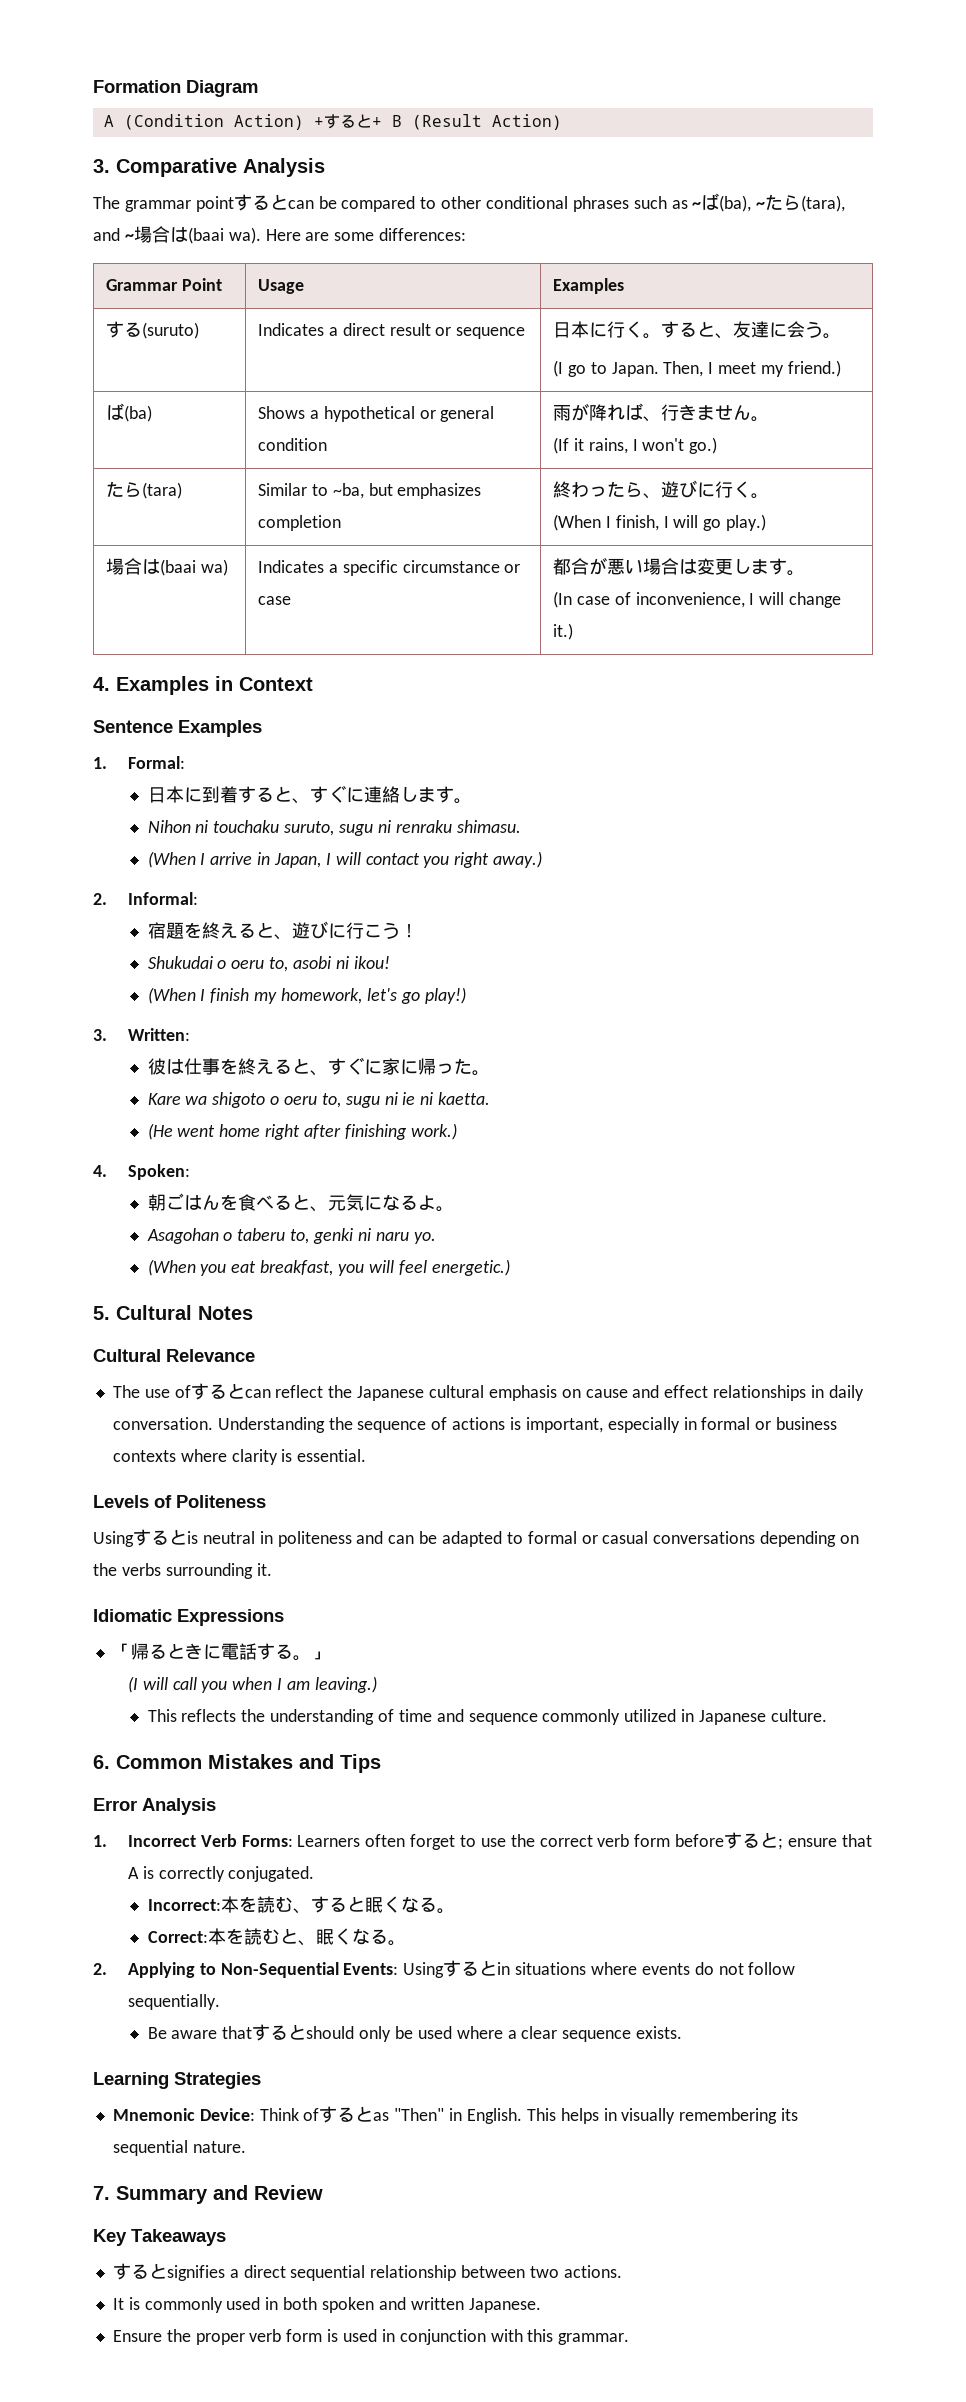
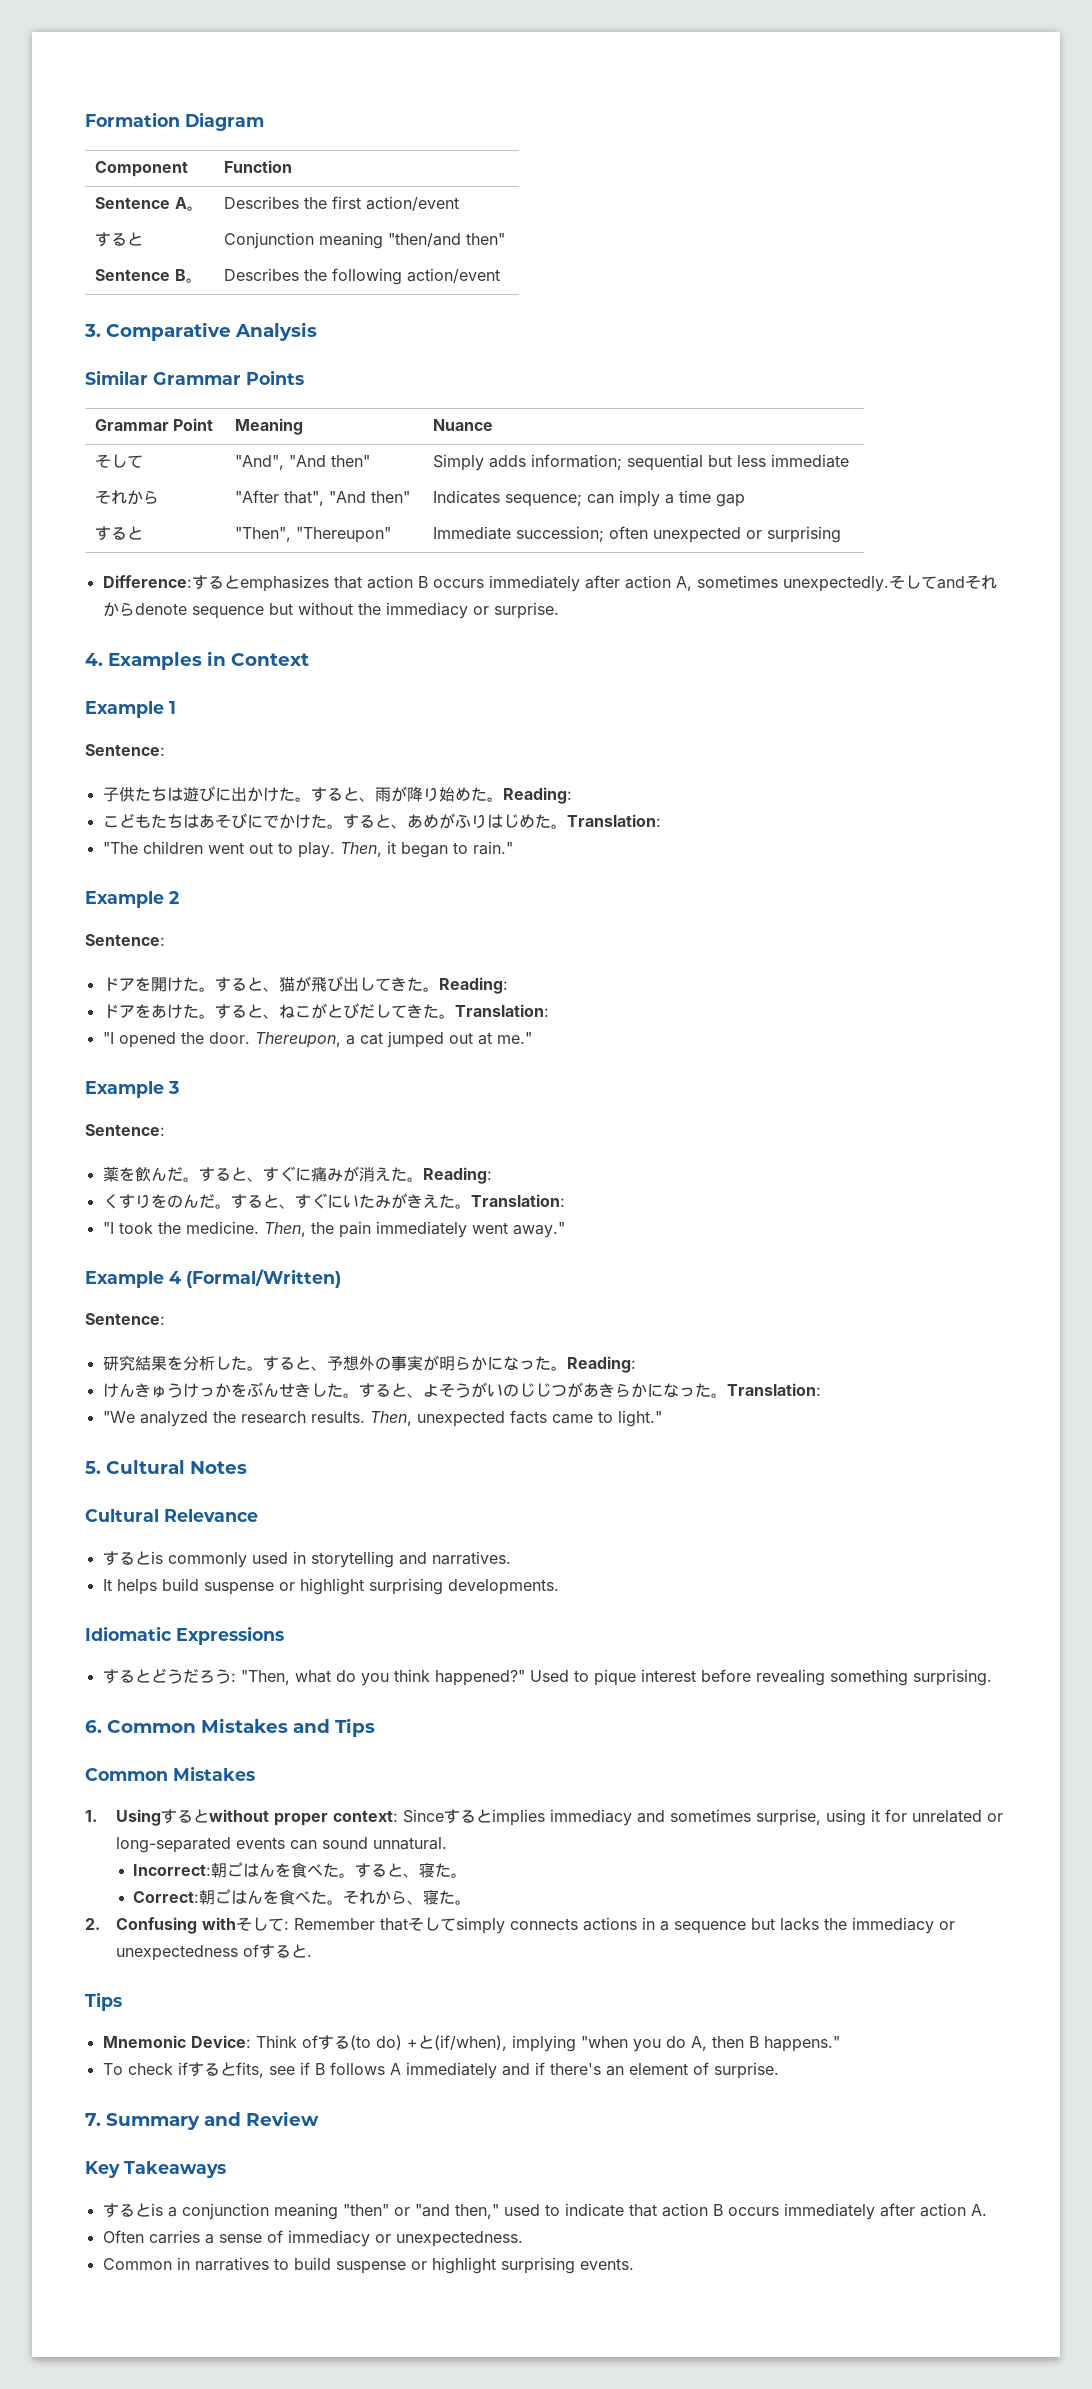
- A (Condition Action) +すると+ B (Result Action)
+ Component | Function
+ Sentence A。 | Describes the first action/event
+ すると | Conjunction meaning "then/and then"
+ Sentence B。 | Describes the following action/event
  3. Comparative Analysis
- The grammar pointするとcan be compared to other conditional phrases such as ~ば(ba), ~たら(tara), and ~場合は(baai wa). Here are some differences:
- Grammar Point | Usage | Examples
- する(suruto) | Indicates a direct result or sequence | 日本に行く。すると、友達に会う。
- (I go to Japan. Then, I meet my friend.)
- ば(ba) | Shows a hypothetical or general condition | 雨が降れば、行きません。
- (If it rains, I won't go.)
- たら(tara) | Similar to ~ba, but emphasizes completion | 終わったら、遊びに行く。
- (When I finish, I will go play.)
- 場合は(baai wa) | Indicates a specific circumstance or case | 都合が悪い場合は変更します。
- (In case of inconvenience, I will change it.)
+ Similar Grammar Points
+ Grammar Point | Meaning | Nuance
+ そして | "And", "And then" | Simply adds information; sequential but less immediate
+ それから | "After that", "And then" | Indicates sequence; can imply a time gap
+ すると | "Then", "Thereupon" | Immediate succession; often unexpected or surprising
+ Difference:するとemphasizes that action B occurs immediately after action A, sometimes unexpectedly.そしてandそれからdenote sequence but without the immediacy or surprise.
  4. Examples in Context
- Sentence Examples
- 1. Formal:
- 日本に到着すると、すぐに連絡します。
- Nihon ni touchaku suruto, sugu ni renraku shimasu.
- (When I arrive in Japan, I will contact you right away.)
- 2. Informal:
- 宿題を終えると、遊びに行こう！
- Shukudai o oeru to, asobi ni ikou!
- (When I finish my homework, let's go play!)
- 3. Written:
- 彼は仕事を終えると、すぐに家に帰った。
- Kare wa shigoto o oeru to, sugu ni ie ni kaetta.
- (He went home right after finishing work.)
- 4. Spoken:
- 朝ごはんを食べると、元気になるよ。
- Asagohan o taberu to, genki ni naru yo.
- (When you eat breakfast, you will feel energetic.)
+ Example 1
+ Sentence:
+ 子供たちは遊びに出かけた。すると、雨が降り始めた。Reading:
+ こどもたちはあそびにでかけた。すると、あめがふりはじめた。Translation:
+ "The children went out to play. Then, it began to rain."
+ Example 2
+ Sentence:
+ ドアを開けた。すると、猫が飛び出してきた。Reading:
+ ドアをあけた。すると、ねこがとびだしてきた。Translation:
+ "I opened the door. Thereupon, a cat jumped out at me."
+ Example 3
+ Sentence:
+ 薬を飲んだ。すると、すぐに痛みが消えた。Reading:
+ くすりをのんだ。すると、すぐにいたみがきえた。Translation:
+ "I took the medicine. Then, the pain immediately went away."
+ Example 4 (Formal/Written)
+ Sentence:
+ 研究結果を分析した。すると、予想外の事実が明らかになった。Reading:
+ けんきゅうけっかをぶんせきした。すると、よそうがいのじじつがあきらかになった。Translation:
+ "We analyzed the research results. Then, unexpected facts came to light."
- The use ofするとcan reflect the Japanese cultural emphasis on cause and effect relationships in daily conversation. Understanding the sequence of actions is important, especially in formal or business contexts where clarity is essential.
- Levels of Politeness
- Usingするとis neutral in politeness and can be adapted to formal or casual conversations depending on the verbs surrounding it.
+ するとis commonly used in storytelling and narratives.
+ It helps build suspense or highlight surprising developments.
  Idiomatic Expressions
- 「帰るときに電話する。」
- (I will call you when I am leaving.)
- This reflects the understanding of time and sequence commonly utilized in Japanese culture.
+ するとどうだろう: "Then, what do you think happened?" Used to pique interest before revealing something surprising.
  6. Common Mistakes and Tips
- Error Analysis
- 1. Incorrect Verb Forms: Learners often forget to use the correct verb form beforeすると; ensure that A is correctly conjugated.
- Incorrect:本を読む、すると眠くなる。
- Correct:本を読むと、眠くなる。
- 2. Applying to Non-Sequential Events: Usingするとin situations where events do not follow sequentially.
- Be aware thatするとshould only be used where a clear sequence exists.
- Learning Strategies
+ Common Mistakes
+ 1. Usingするとwithout proper context: Sinceするとimplies immediacy and sometimes surprise, using it for unrelated or long-separated events can sound unnatural.
+ Incorrect:朝ごはんを食べた。すると、寝た。
+ Correct:朝ごはんを食べた。それから、寝た。
+ 2. Confusing withそして: Remember thatそしてsimply connects actions in a sequence but lacks the immediacy or unexpectedness ofすると.
+ Tips
- Mnemonic Device: Think ofするとas "Then" in English. This helps in visually remembering its sequential nature.
+ Mnemonic Device: Think ofする(to do) +と(if/when), implying "when you do A, then B happens."
+ To check ifするとfits, see if B follows A immediately and if there's an element of surprise.
- するとsignifies a direct sequential relationship between two actions.
- It is commonly used in both spoken and written Japanese.
- Ensure the proper verb form is used in conjunction with this grammar.
+ するとis a conjunction meaning "then" or "and then," used to indicate that action B occurs immediately after action A.
+ Often carries a sense of immediacy or unexpectedness.
+ Common in narratives to build suspense or highlight surprising events.

